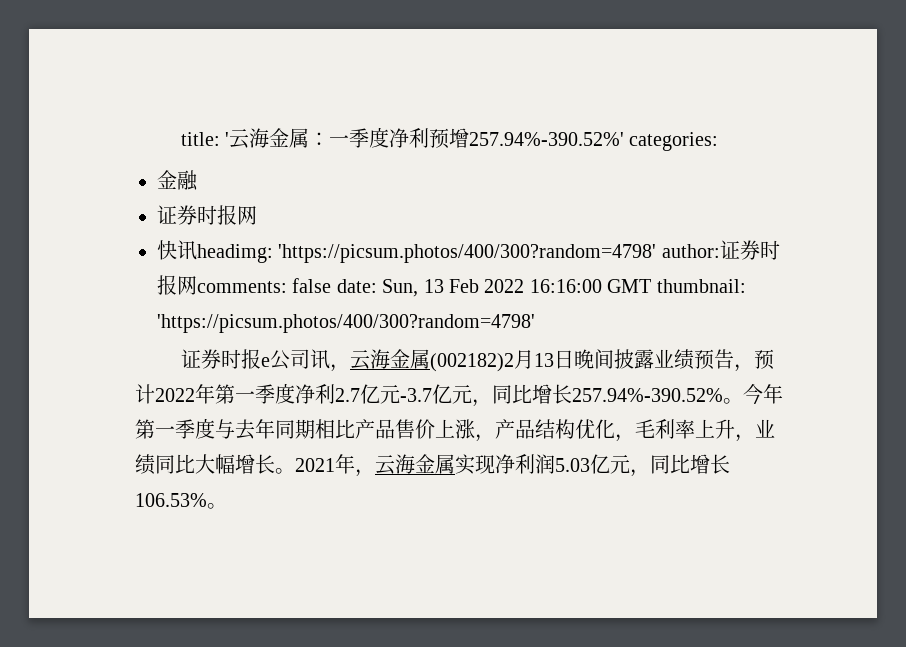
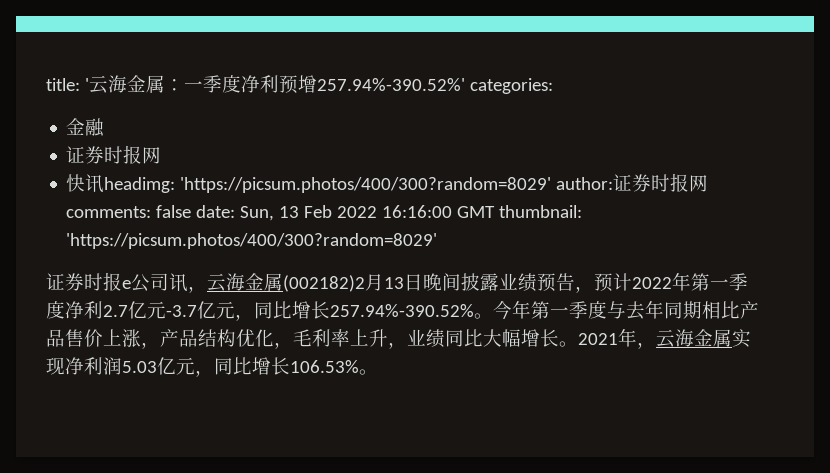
- 快讯headimg: 'https://picsum.photos/400/300?random=4798' author:证券时报网comments: false date: Sun, 13 Feb 2022 16:16:00 GMT thumbnail: 'https://picsum.photos/400/300?random=4798'
+ 快讯headimg: 'https://picsum.photos/400/300?random=8029' author:证券时报网comments: false date: Sun, 13 Feb 2022 16:16:00 GMT thumbnail: 'https://picsum.photos/400/300?random=8029'

